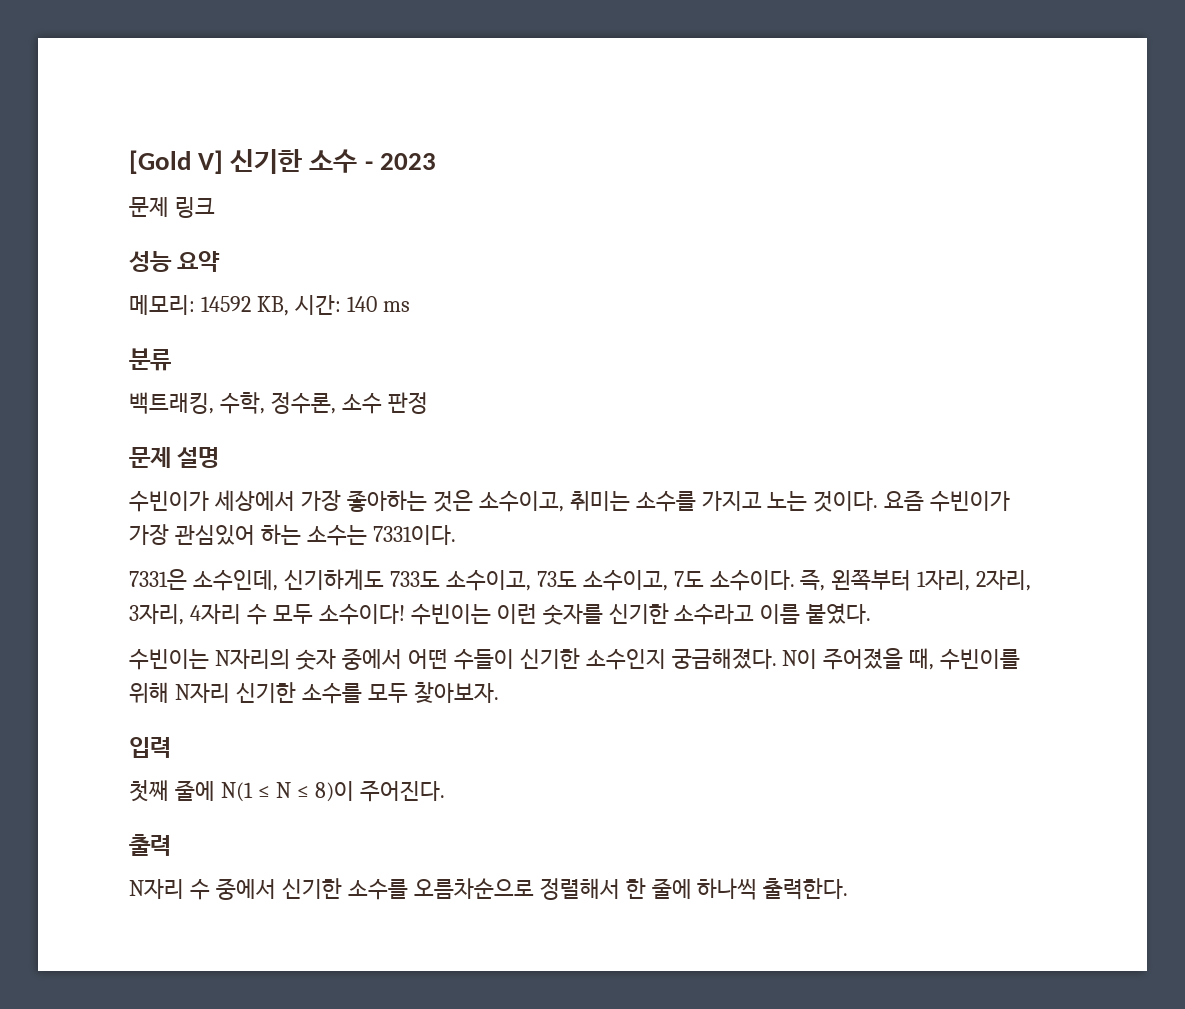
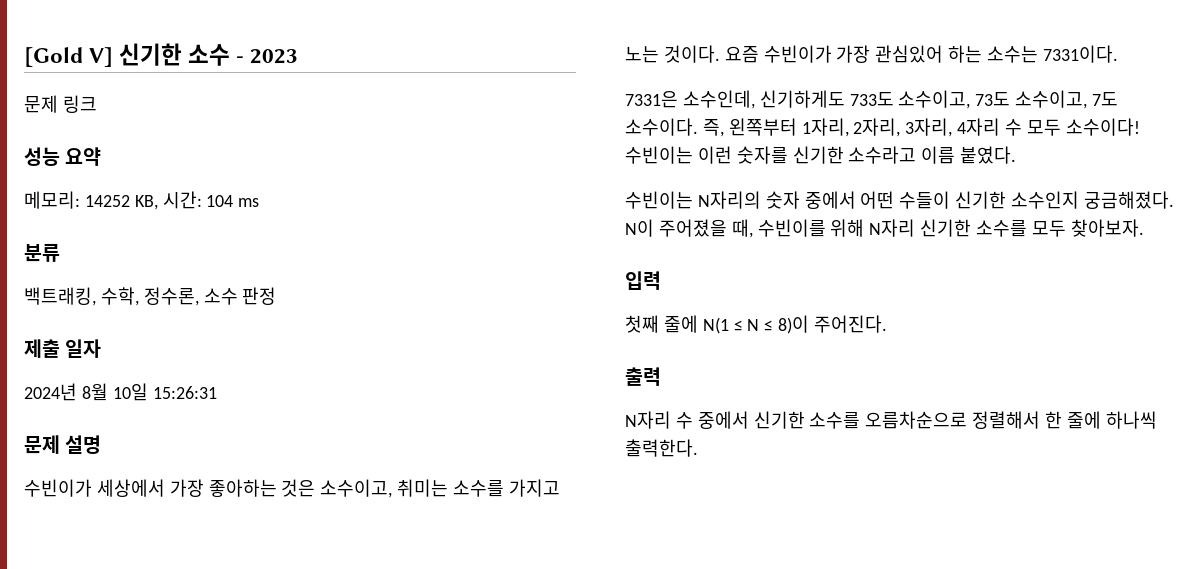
- 메모리: 14592 KB, 시간: 140 ms
+ 메모리: 14252 KB, 시간: 104 ms
+ 제출 일자
+ 2024년 8월 10일 15:26:31

